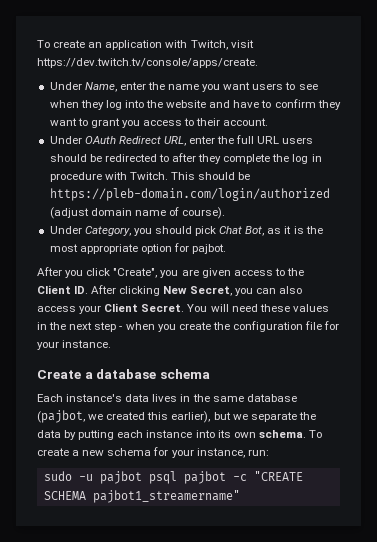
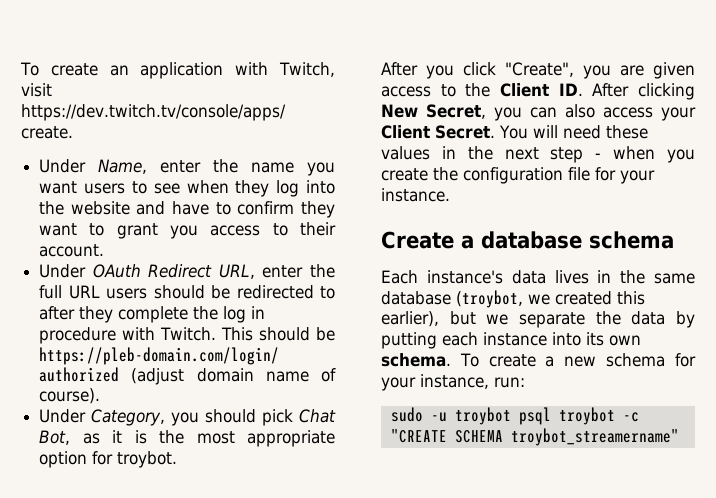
- Under Category, you should pick Chat Bot, as it is the most appropriate option for pajbot.
+ Under Category, you should pick Chat Bot, as it is the most appropriate option for troybot.
- Each instance's data lives in the same database (pajbot, we created this earlier), but we separate the data by putting each instance into its own schema.
+ Each instance's data lives in the same database (troybot, we created this earlier), but we separate the data by putting each instance into its own schema.
- sudo -u pajbot psql pajbot -c "CREATE SCHEMA pajbot1_streamername"
+ sudo -u troybot psql troybot -c "CREATE SCHEMA troybot_streamername"

